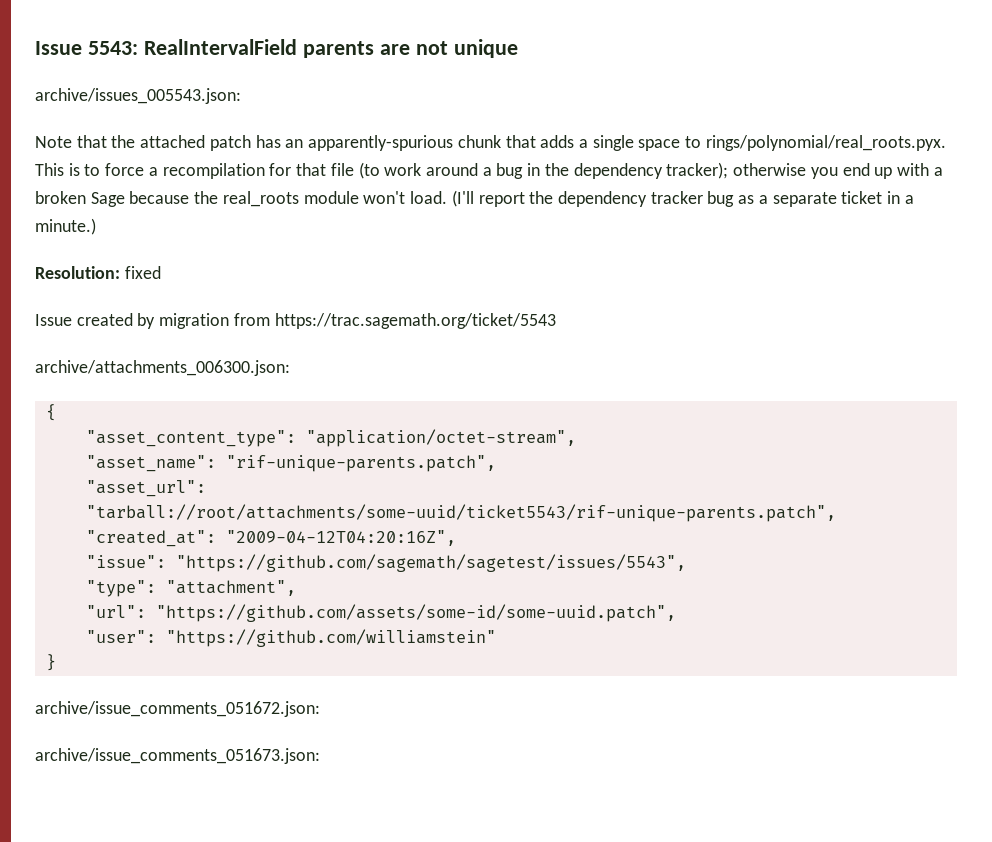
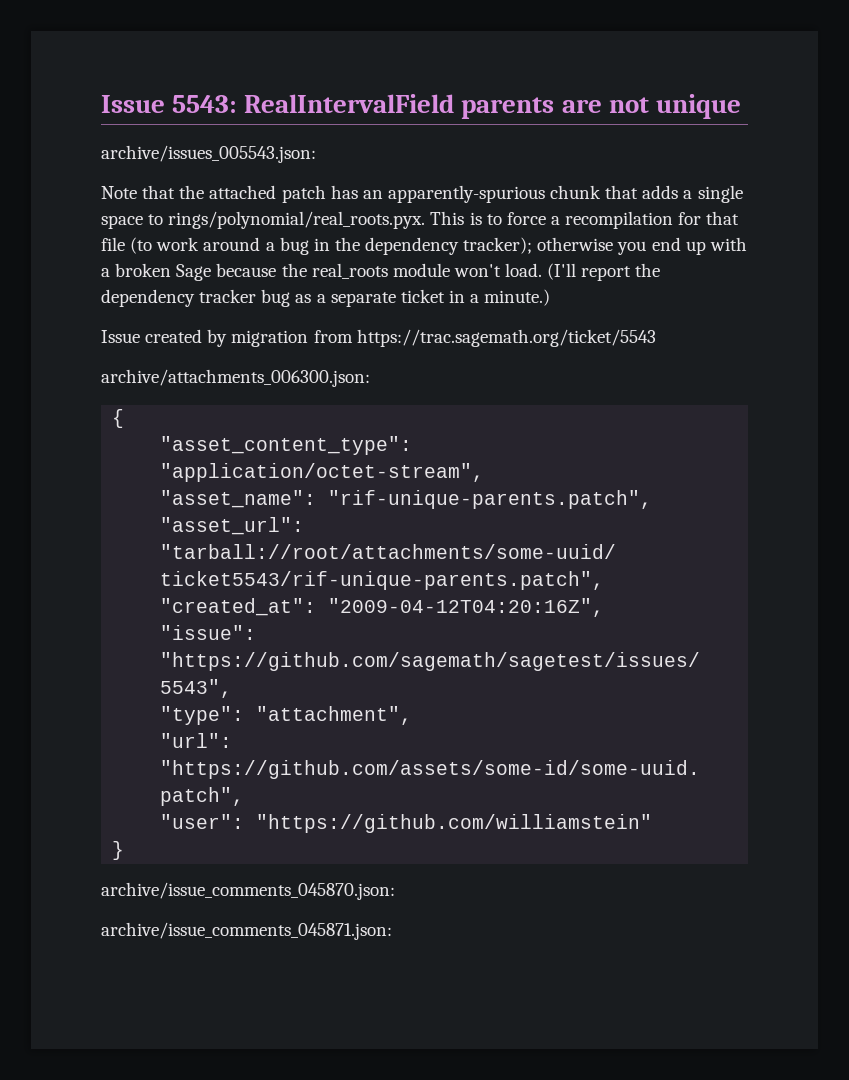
- Resolution: fixed
- archive/issue_comments_051672.json:
- archive/issue_comments_051673.json:
+ archive/issue_comments_045870.json:
+ archive/issue_comments_045871.json:

